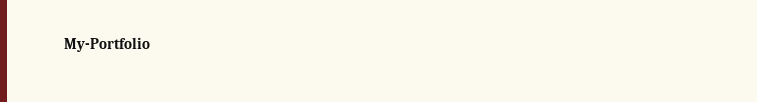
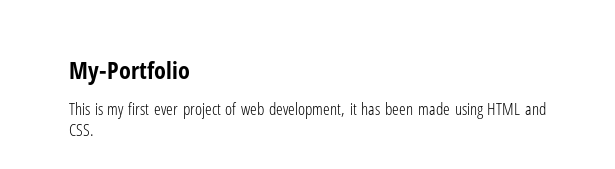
+ This is my first ever project of web development, it has been made using HTML and CSS.

